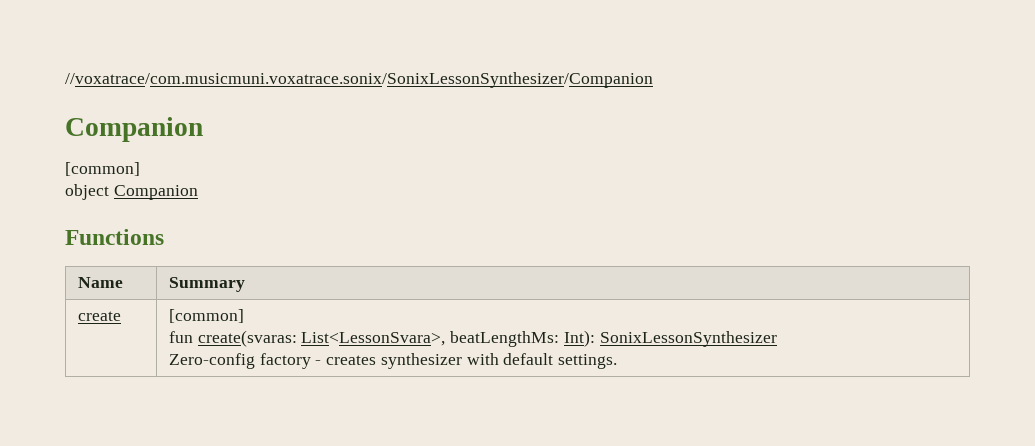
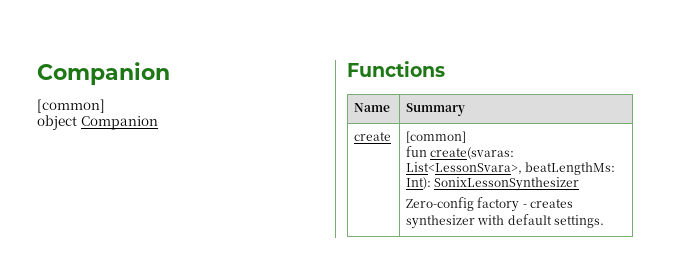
- //voxatrace/com.musicmuni.voxatrace.sonix/SonixLessonSynthesizer/Companion

